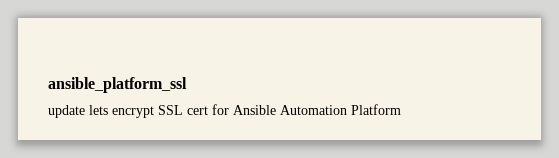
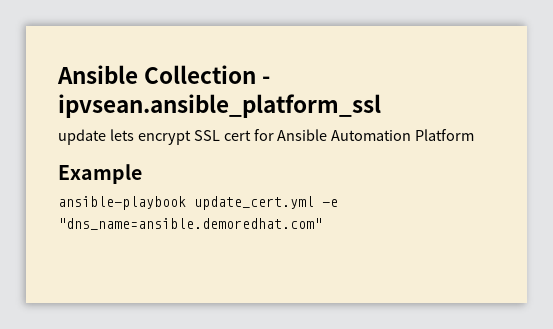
- ansible_platform_ssl
+ Ansible Collection - ipvsean.ansible_platform_ssl
+ Example
+ ansible-playbook update_cert.yml -e "dns_name=ansible.demoredhat.com"

